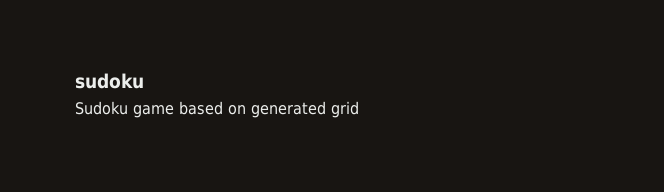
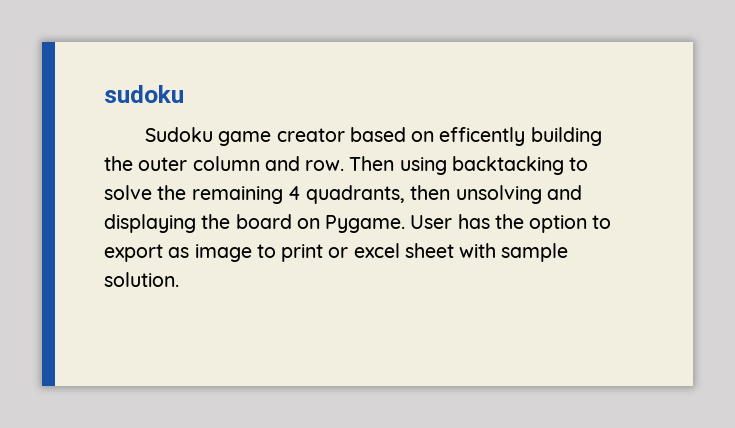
- Sudoku game based on generated grid
+ Sudoku game creator based on efficently building the outer column and row. Then using backtacking to solve the remaining 4 quadrants, then unsolving and displaying the board on Pygame. User has the option to export as image to print or excel sheet with sample solution.

